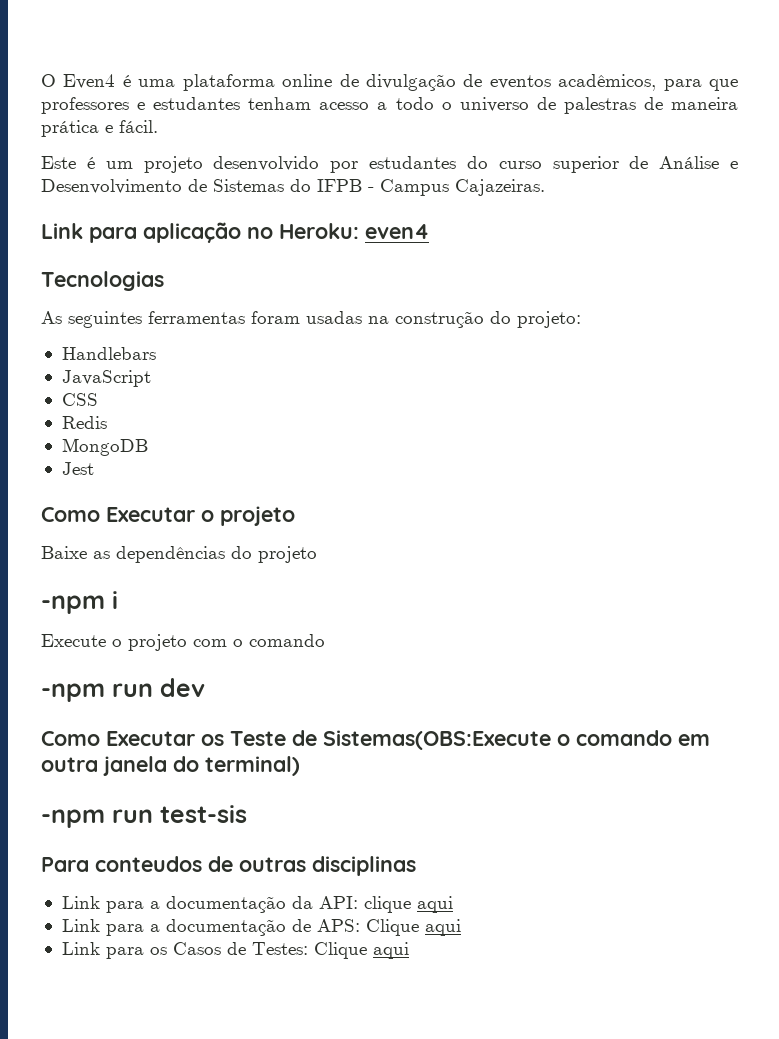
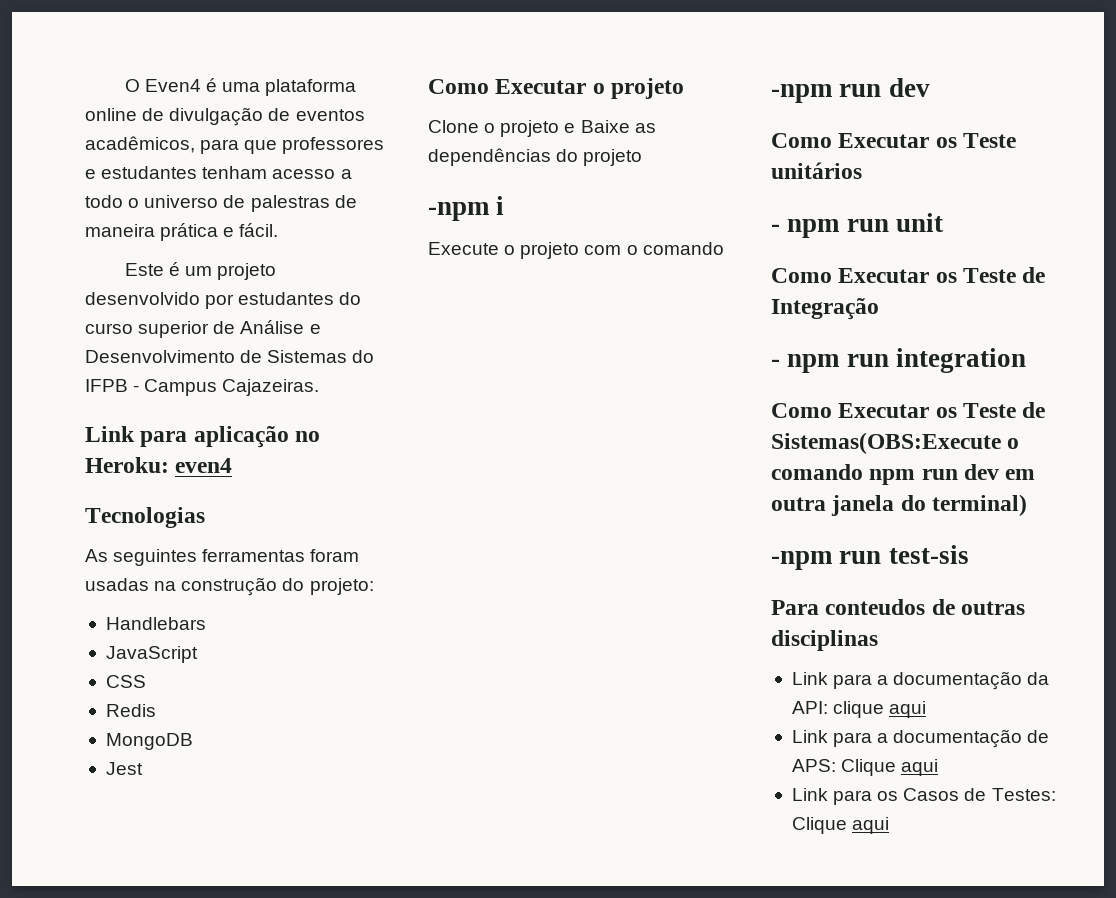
- Baixe as dependências do projeto
+ Clone o projeto e Baixe as dependências do projeto
+ Como Executar os Teste unitários
+ - npm run unit
+ Como Executar os Teste de Integração
+ - npm run integration
- Como Executar os Teste de Sistemas(OBS:Execute o comando em outra janela do terminal)
+ Como Executar os Teste de Sistemas(OBS:Execute o comando npm run dev em outra janela do terminal)

